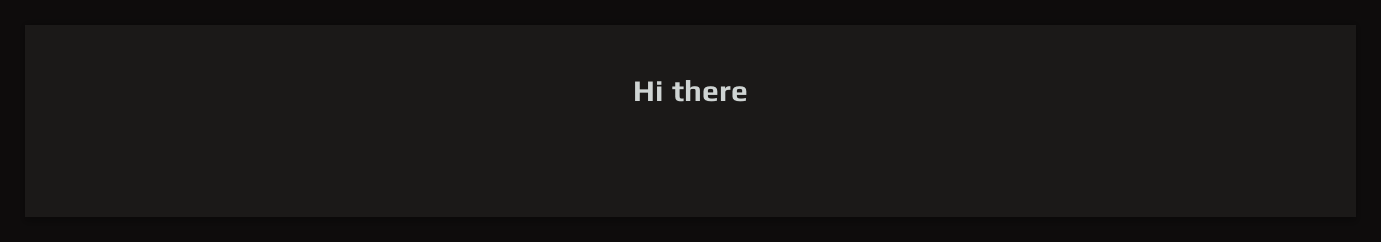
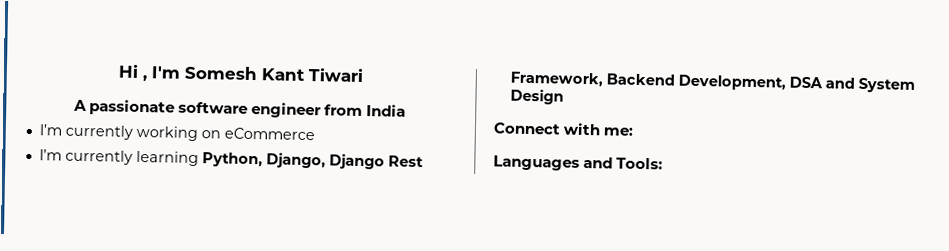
- Hi there
+ Hi , I'm Somesh Kant Tiwari
+ A passionate software engineer from India
+ I’m currently working on eCommerce
+ I’m currently learning Python, Django, Django Rest Framework, Backend Development, DSA and System Design
+ Connect with me:
+ Languages and Tools:

